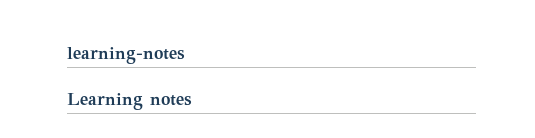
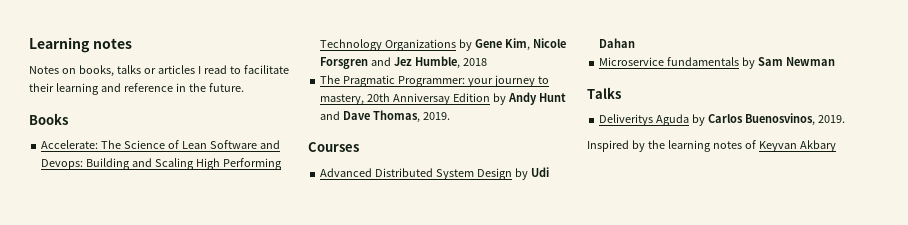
- learning-notes
+ Notes on books, talks or articles I read to facilitate their learning and reference in the future.
+ Books
+ Accelerate: The Science of Lean Software and Devops: Building and Scaling High Performing Technology Organizations by Gene Kim, Nicole Forsgren and Jez Humble, 2018
+ The Pragmatic Programmer: your journey to mastery, 20th Anniversay Edition by Andy Hunt and Dave Thomas, 2019.
+ Courses
+ Advanced Distributed System Design by Udi Dahan
+ Microservice fundamentals by Sam Newman
+ Talks
+ Deliveritys Aguda by Carlos Buenosvinos, 2019.
+ Inspired by the learning notes of Keyvan Akbary

